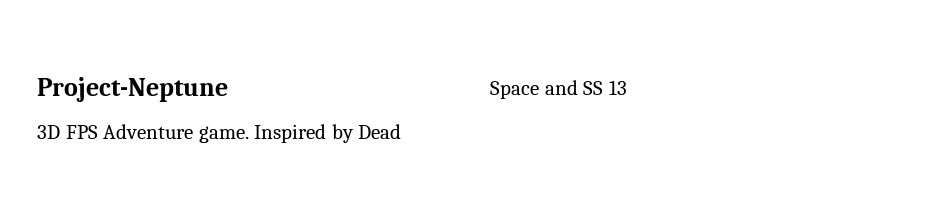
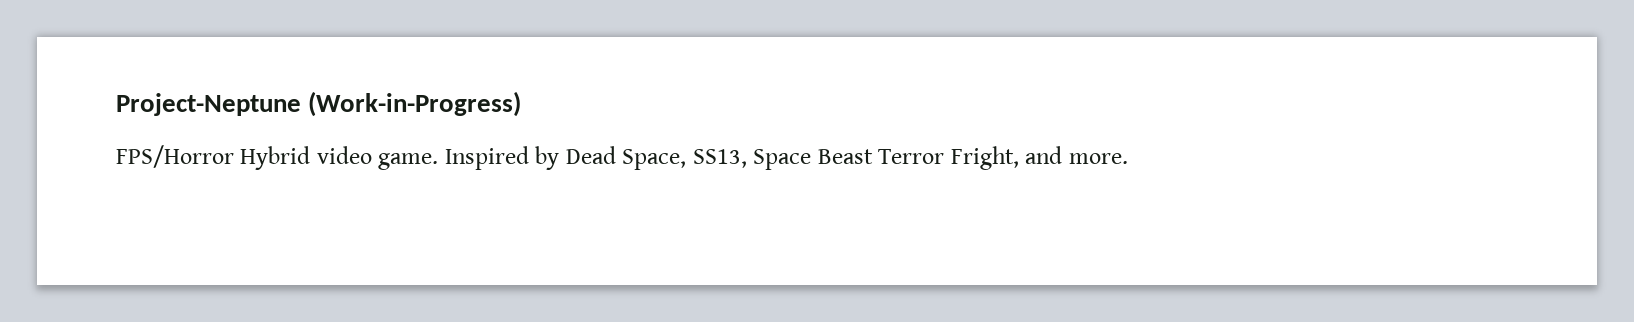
- Project-Neptune
- 3D FPS Adventure game. Inspired by Dead Space and SS 13
+ Project-Neptune (Work-in-Progress)
+ FPS/Horror Hybrid video game. Inspired by Dead Space, SS13, Space Beast Terror Fright, and more.

